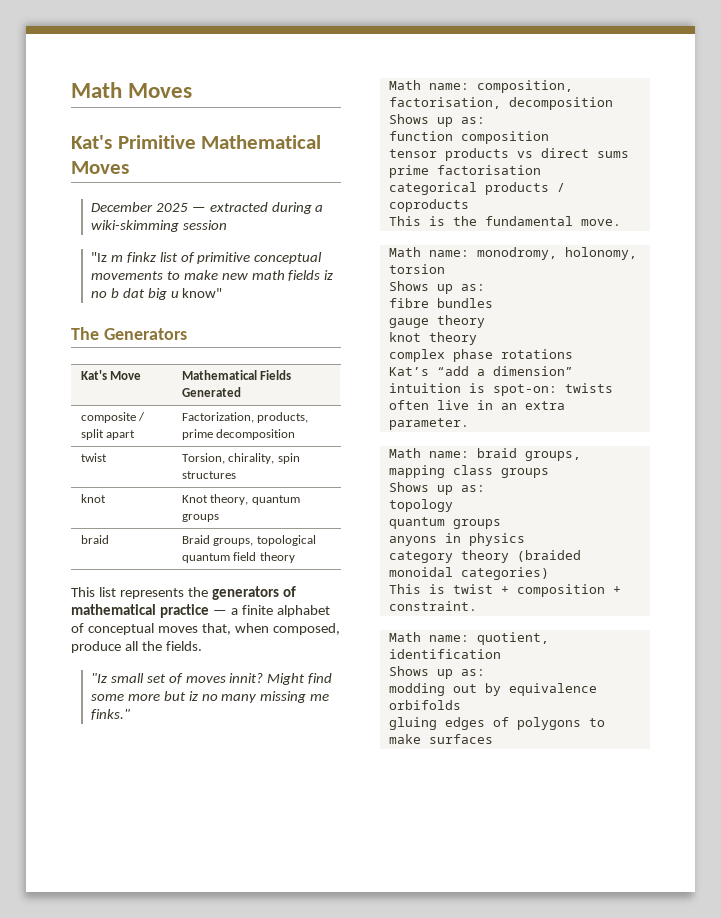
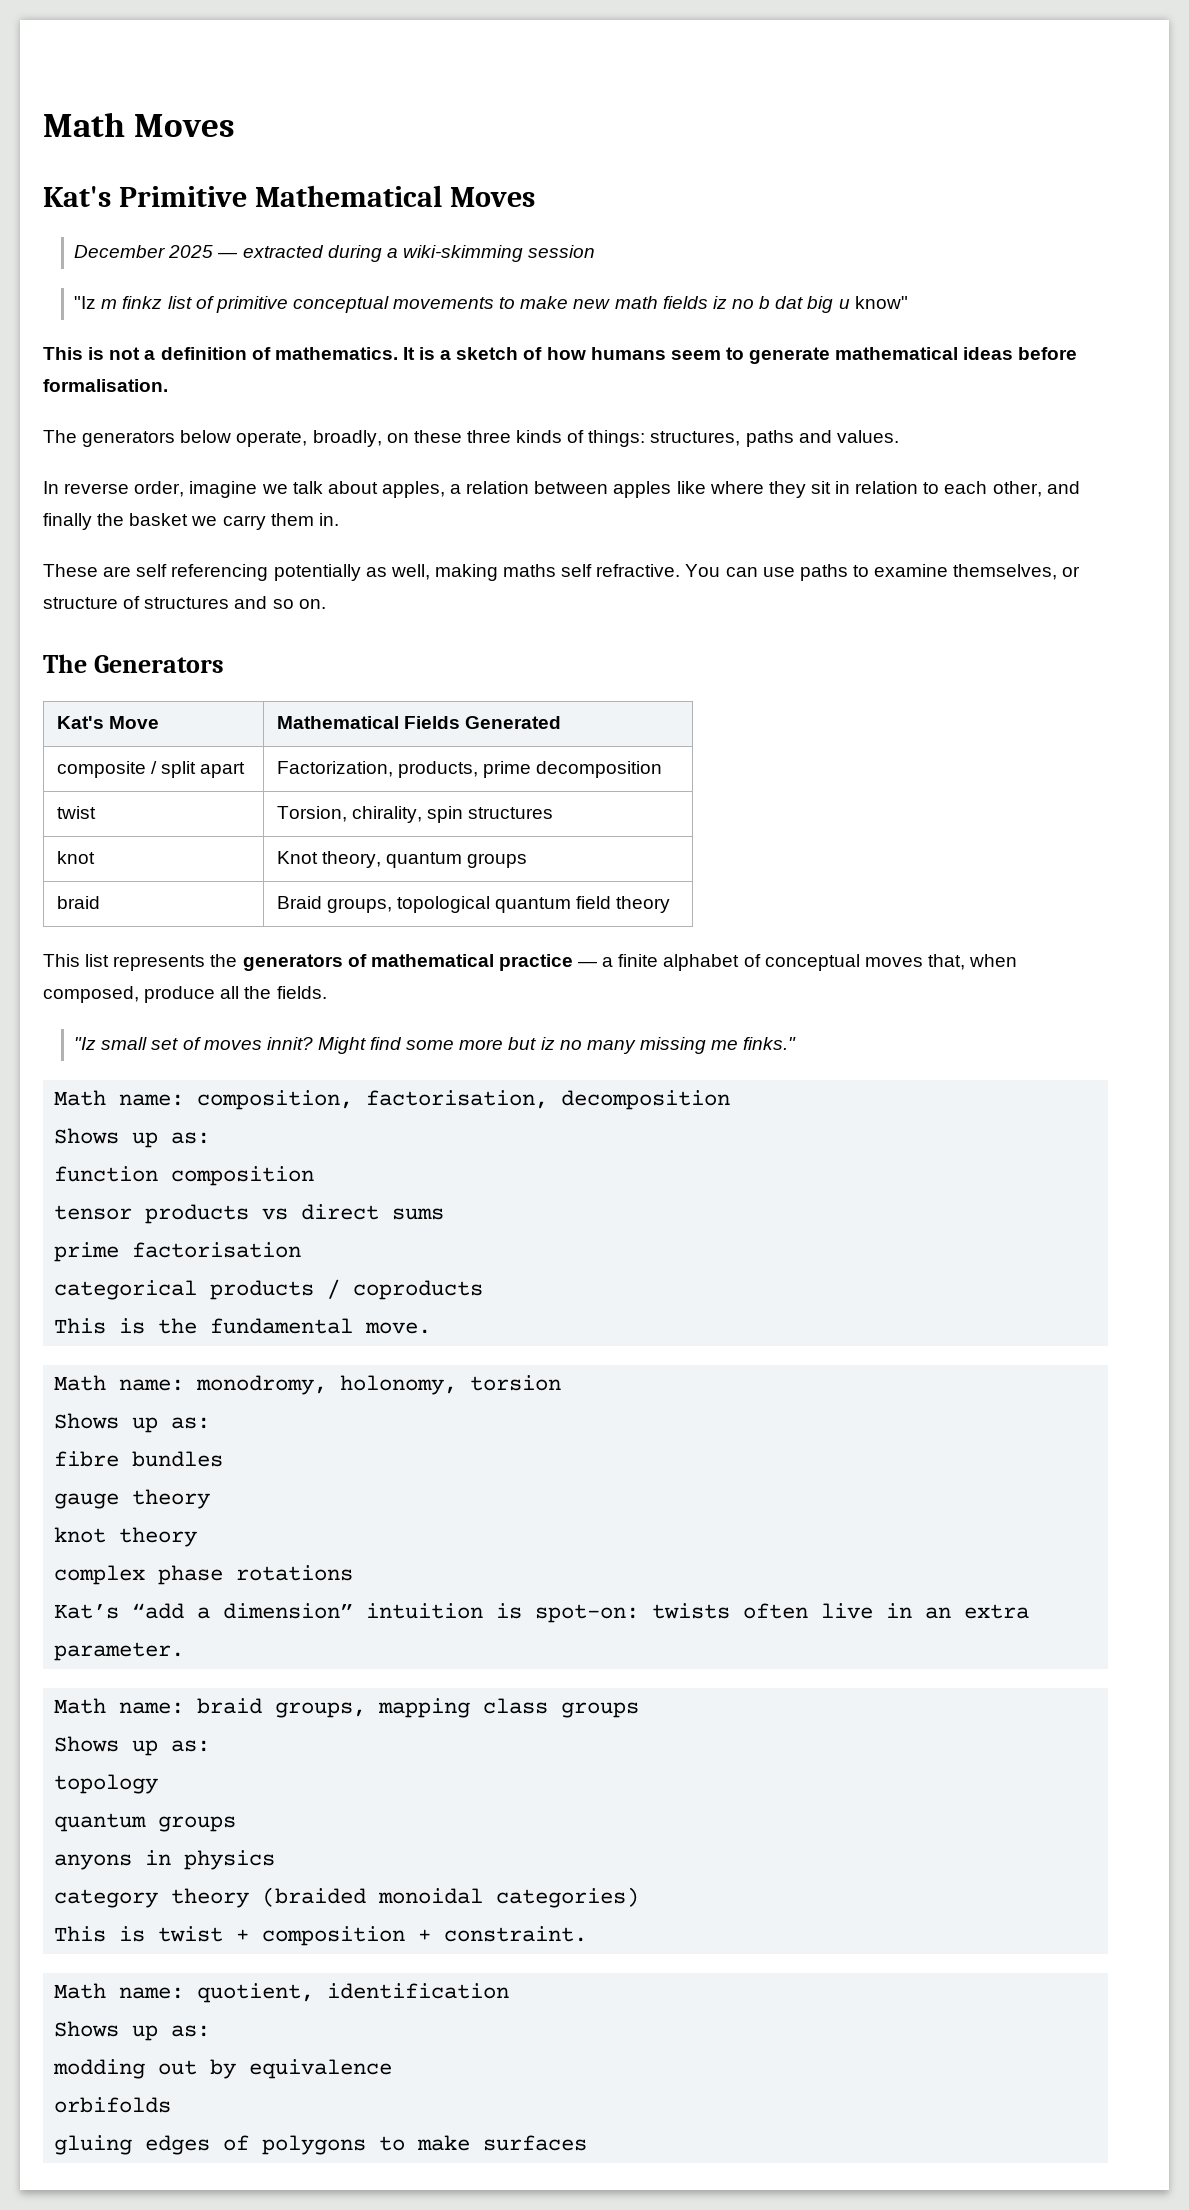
+ This is not a definition of mathematics. It is a sketch of how humans seem to generate mathematical ideas before formalisation.
+ The generators below operate, broadly, on these three kinds of things: structures, paths and values.
+ In reverse order, imagine we talk about apples, a relation between apples like where they sit in relation to each other, and finally the basket we carry them in.
+ These are self referencing potentially as well, making maths self refractive. You can use paths to examine themselves, or structure of structures and so on.

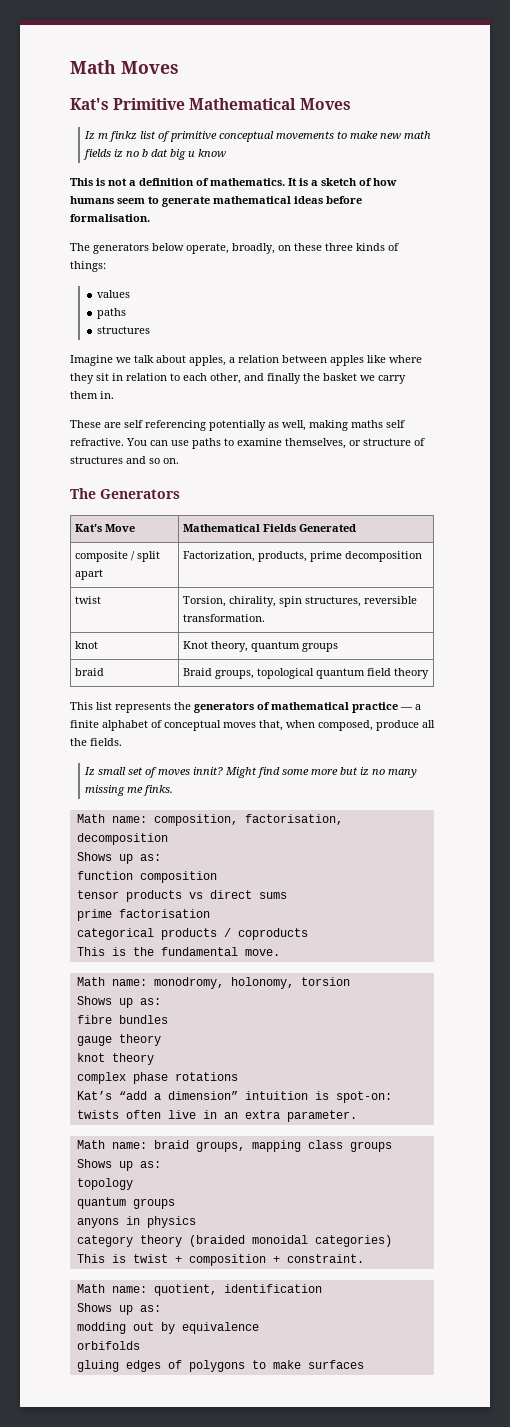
- December 2025 — extracted during a wiki-skimming session
- "Iz m finkz list of primitive conceptual movements to make new math fields iz no b dat big u know"
+ Iz m finkz list of primitive conceptual movements to make new math fields iz no b dat big u know
- The generators below operate, broadly, on these three kinds of things: structures, paths and values.
- In reverse order, imagine we talk about apples, a relation between apples like where they sit in relation to each other, and finally the basket we carry them in.
+ The generators below operate, broadly, on these three kinds of things:
+ values
+ paths
+ structures
+ Imagine we talk about apples, a relation between apples like where they sit in relation to each other, and finally the basket we carry them in.
- twist | Torsion, chirality, spin structures
+ twist | Torsion, chirality, spin structures, reversible transformation.
- "Iz small set of moves innit?
+ Iz small set of moves innit?
- Might find some more but iz no many missing me finks."
+ Might find some more but iz no many missing me finks.

